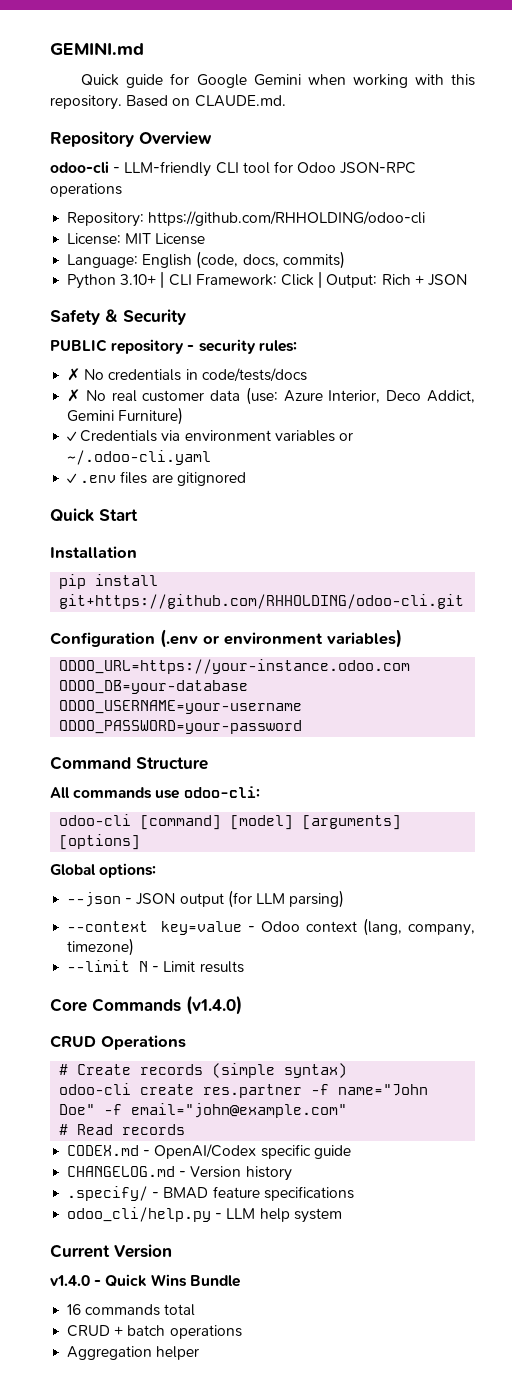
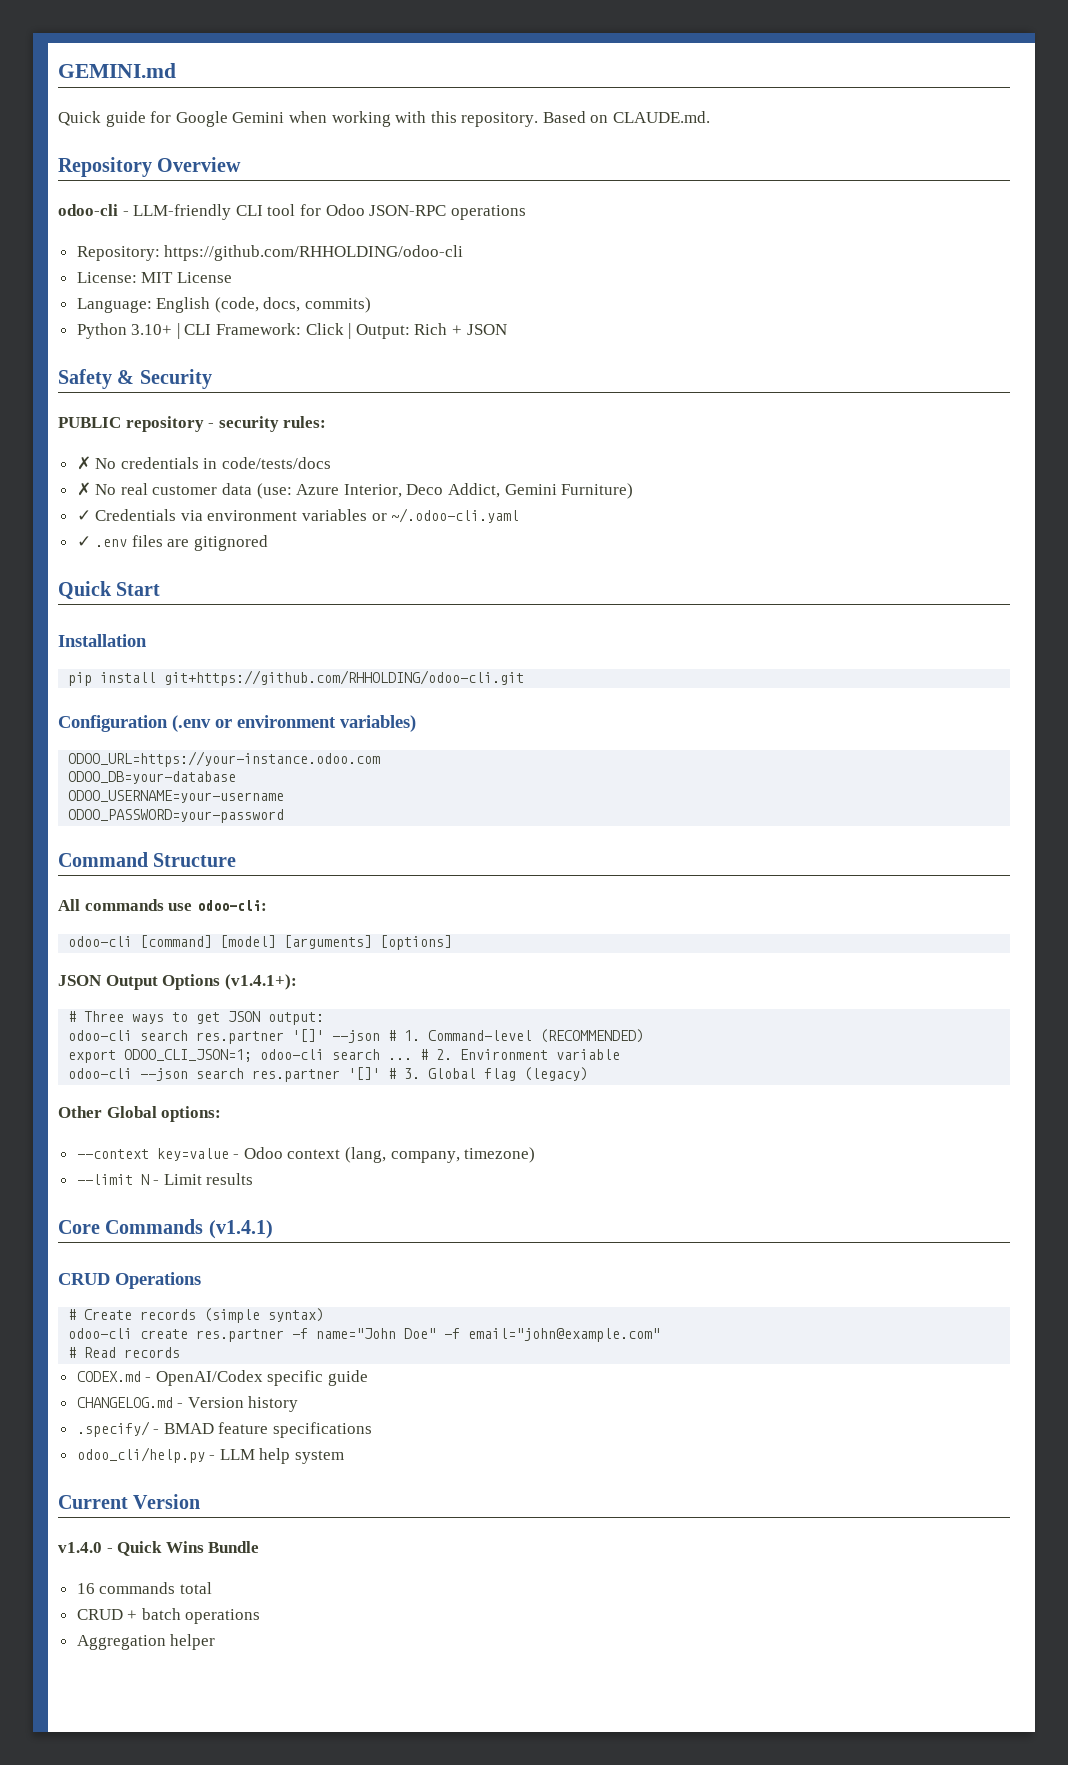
- Global options:
- --json - JSON output (for LLM parsing)
+ JSON Output Options (v1.4.1+):
+ # Three ways to get JSON output:
+ odoo-cli search res.partner '[]' --json # 1. Command-level (RECOMMENDED)
+ export ODOO_CLI_JSON=1; odoo-cli search ... # 2. Environment variable
+ odoo-cli --json search res.partner '[]' # 3. Global flag (legacy)
+ Other Global options:
- Core Commands (v1.4.0)
+ Core Commands (v1.4.1)

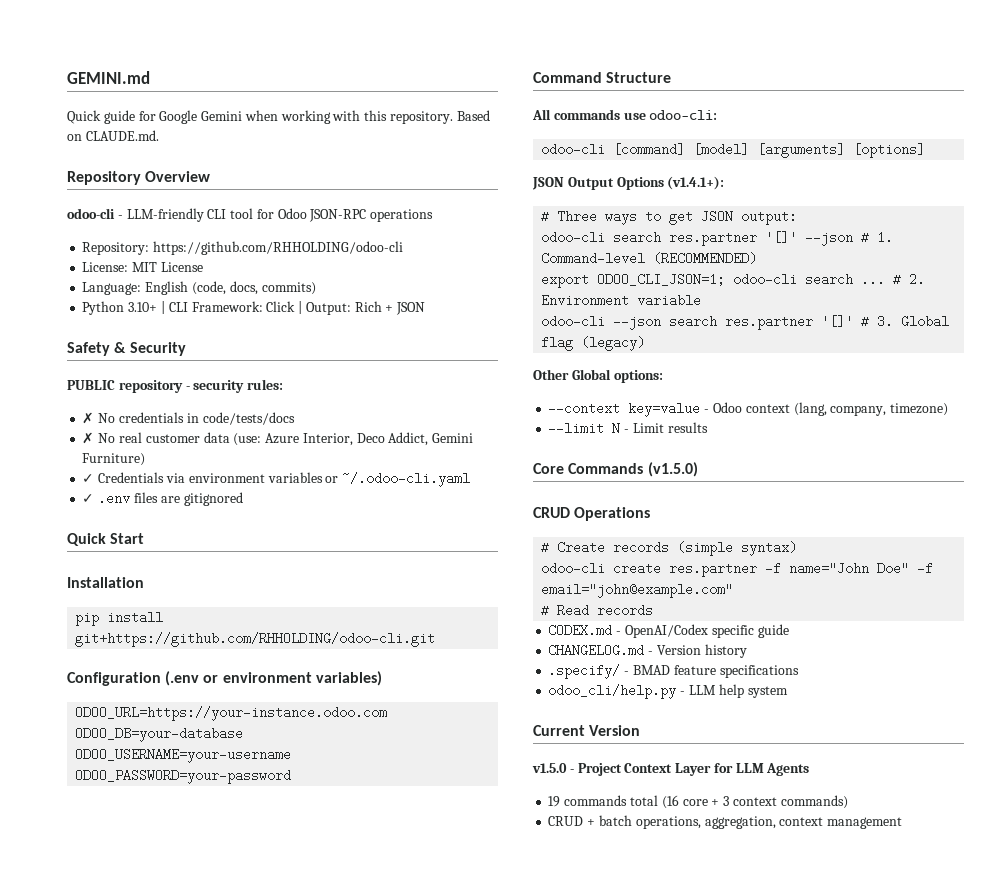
- Core Commands (v1.4.1)
+ Core Commands (v1.5.0)
- v1.4.0 - Quick Wins Bundle
- 16 commands total
+ v1.5.0 - Project Context Layer for LLM Agents
+ 19 commands total (16 core + 3 context commands)
- CRUD + batch operations
- Aggregation helper
+ CRUD + batch operations, aggregation, context management

